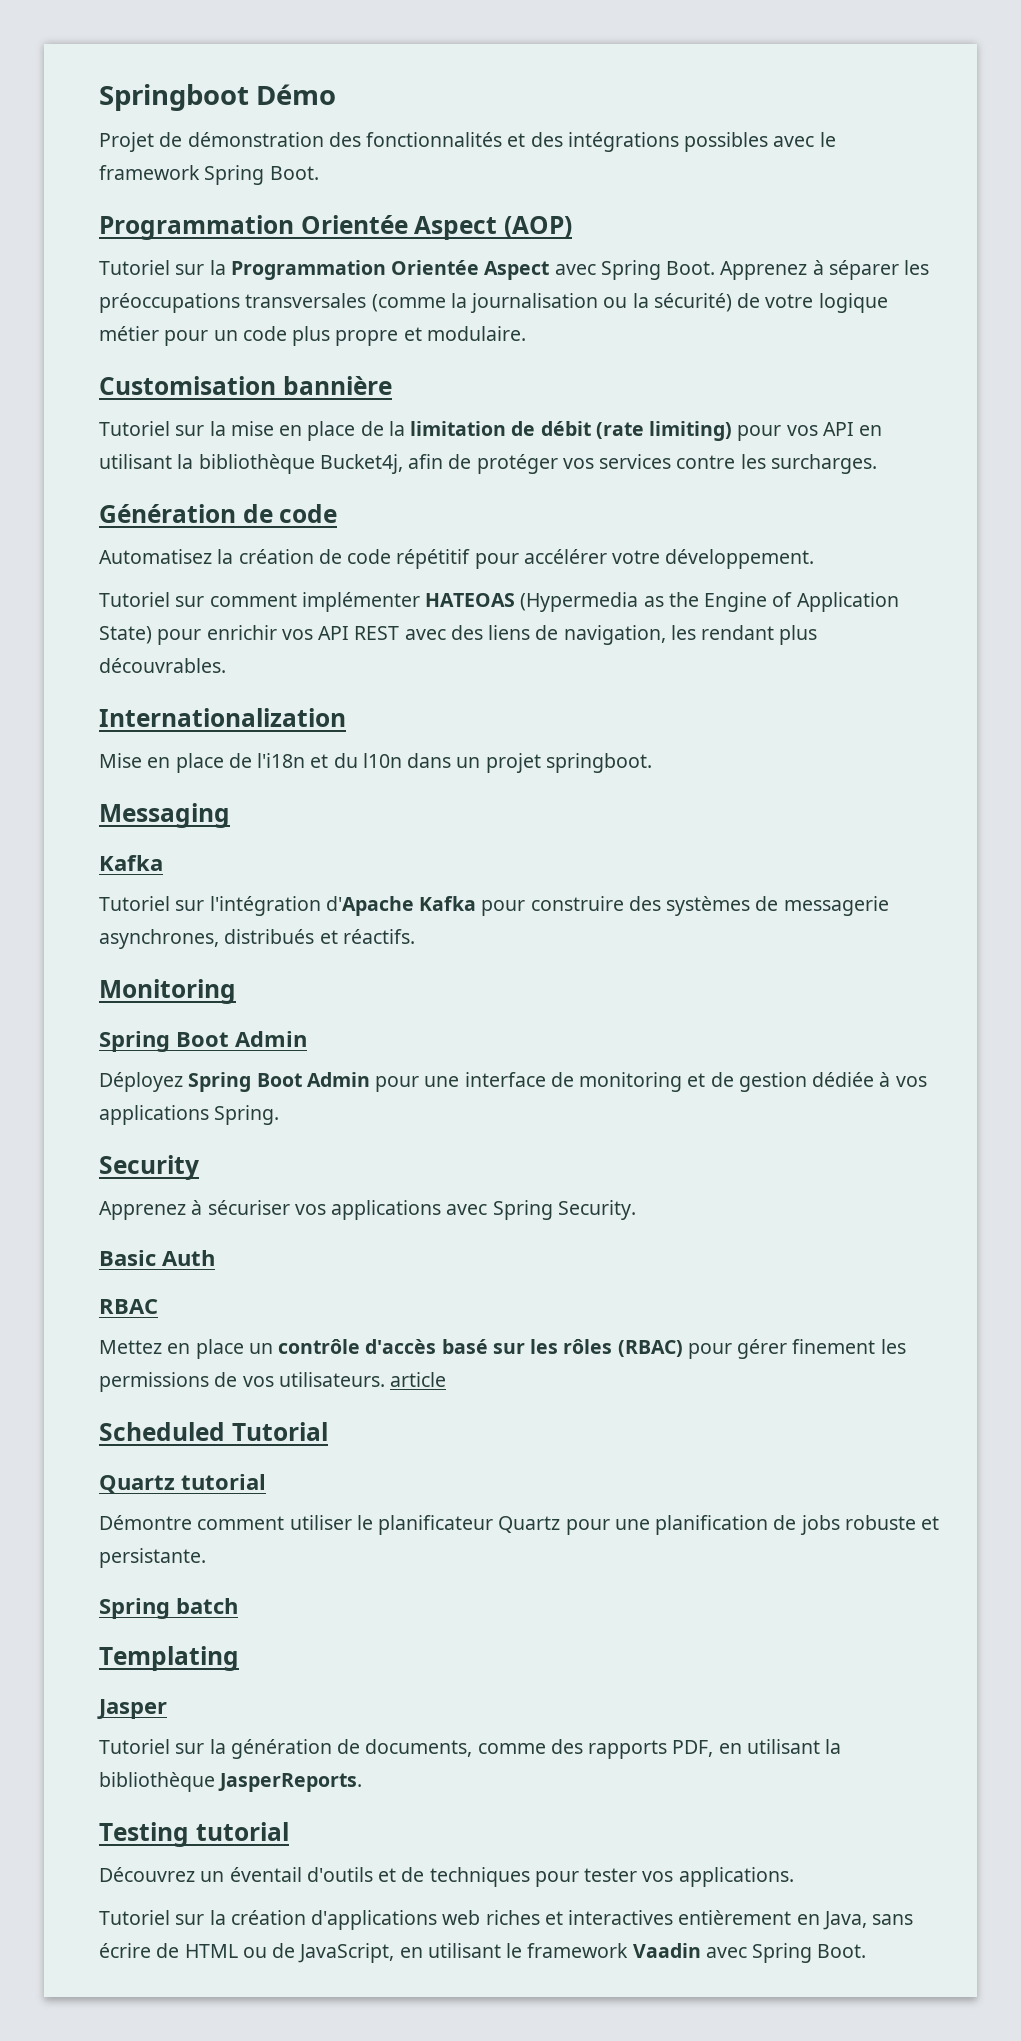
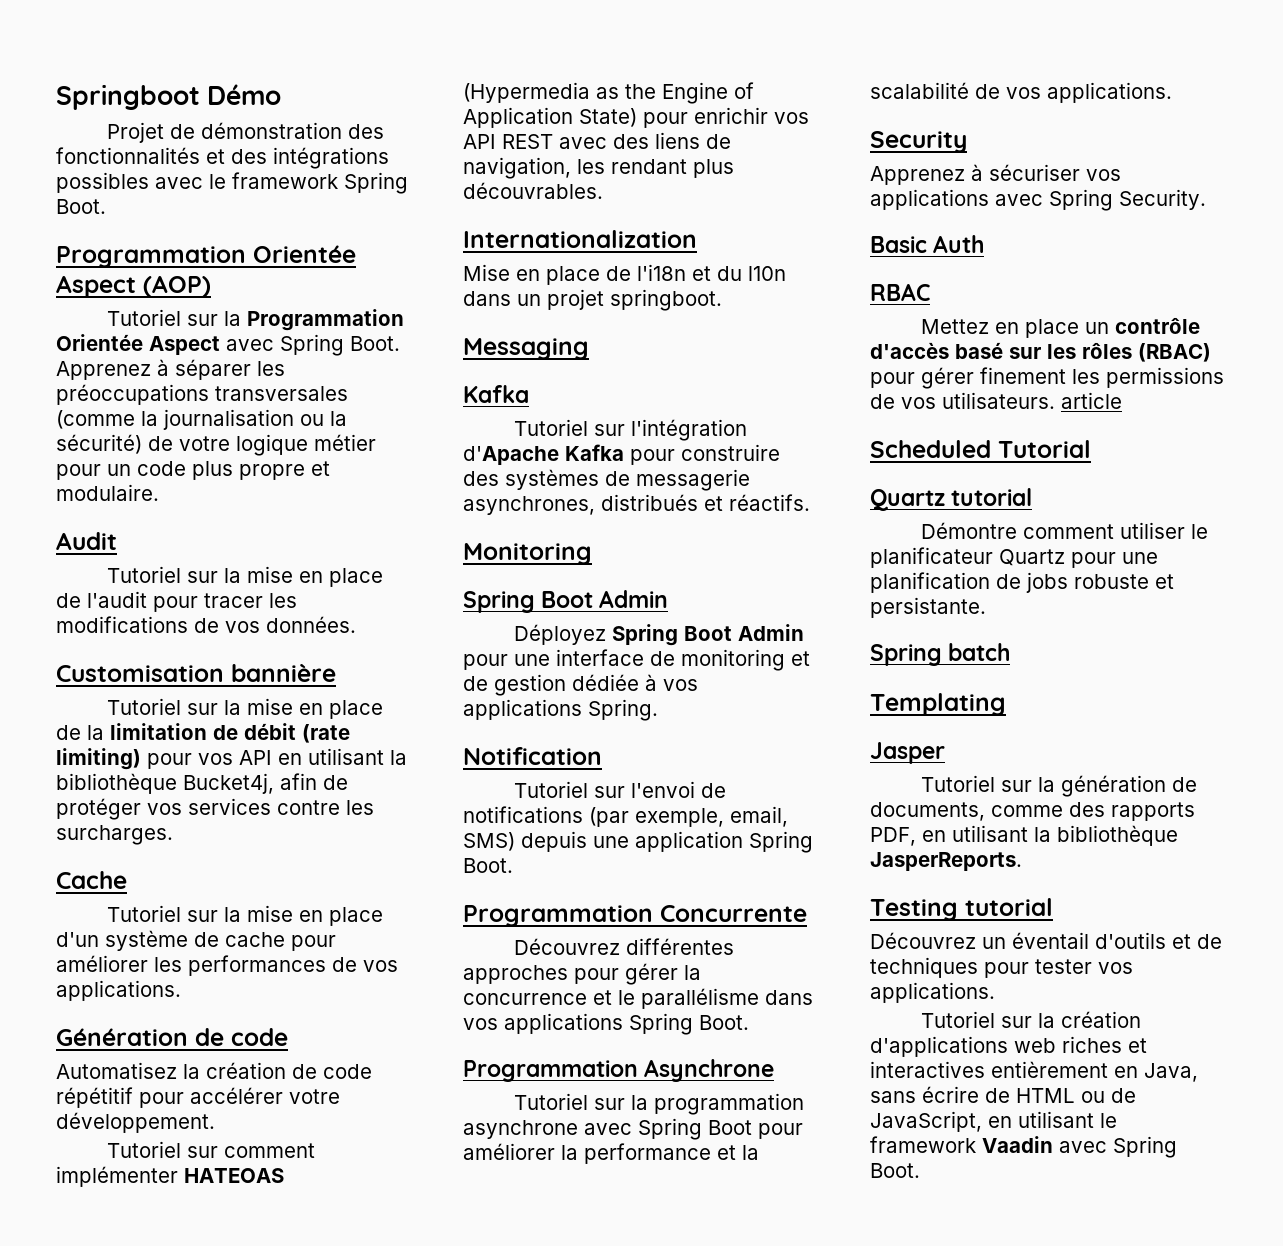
+ Audit
+ Tutoriel sur la mise en place de l'audit pour tracer les modifications de vos données.
+ Cache
+ Tutoriel sur la mise en place d'un système de cache pour améliorer les performances de vos applications.
+ Notification
+ Tutoriel sur l'envoi de notifications (par exemple, email, SMS) depuis une application Spring Boot.
+ Programmation Concurrente
+ Découvrez différentes approches pour gérer la concurrence et le parallélisme dans vos applications Spring Boot.
+ Programmation Asynchrone
+ Tutoriel sur la programmation asynchrone avec Spring Boot pour améliorer la performance et la scalabilité de vos applications.

